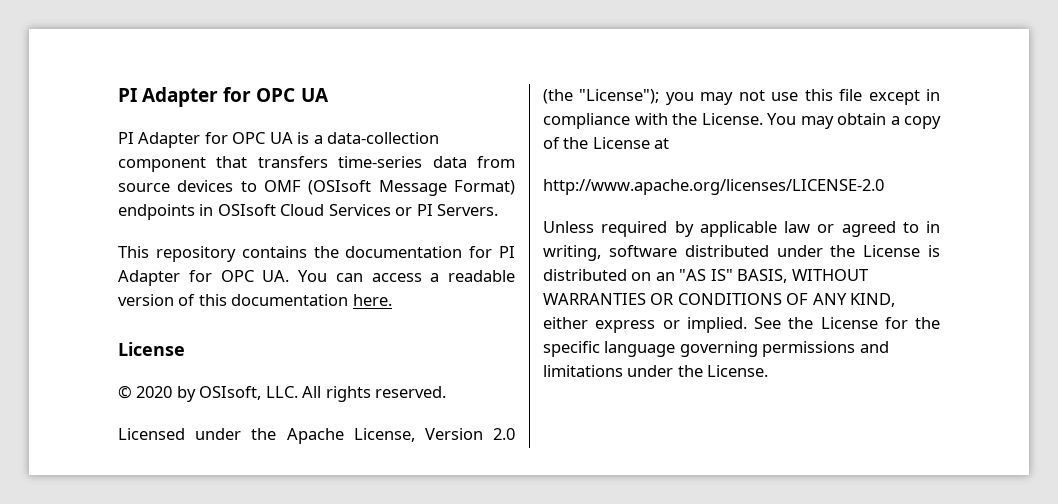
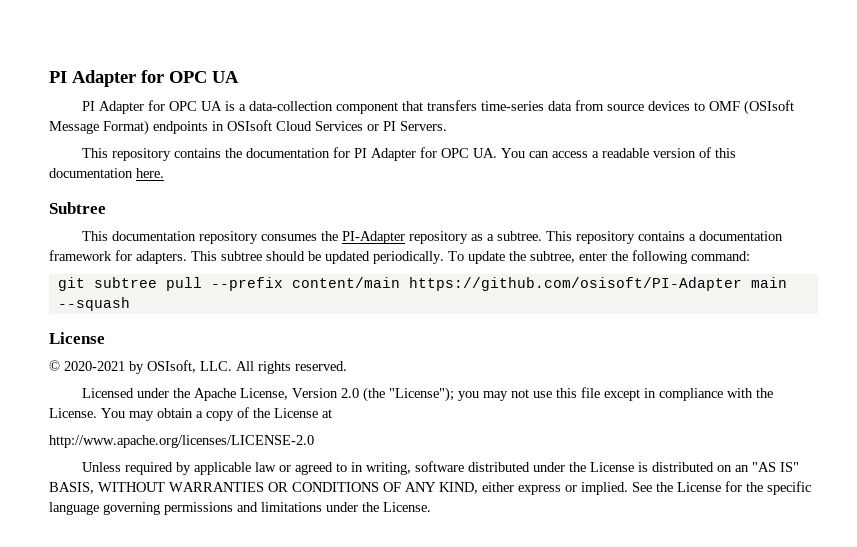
+ Subtree
+ This documentation repository consumes the PI-Adapter repository as a subtree. This repository contains a documentation framework for adapters. This subtree should be updated periodically. To update the subtree, enter the following command:
+ git subtree pull --prefix content/main https://github.com/osisoft/PI-Adapter main --squash
- © 2020 by OSIsoft, LLC. All rights reserved.
+ © 2020-2021 by OSIsoft, LLC. All rights reserved.

